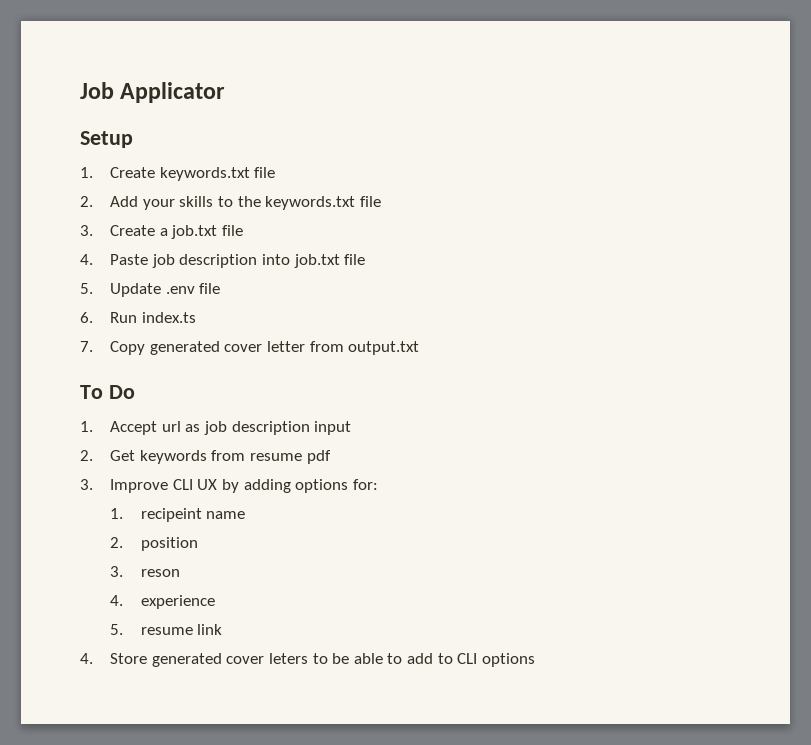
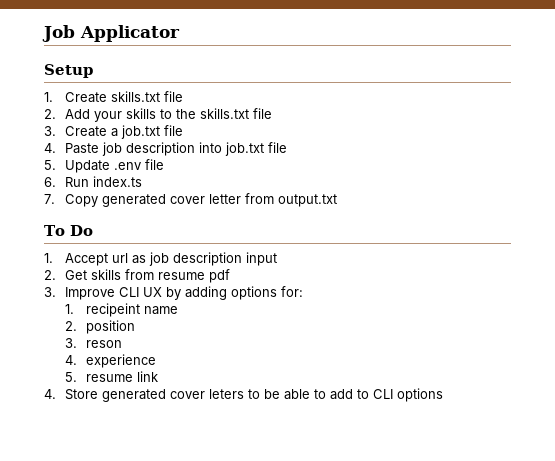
- 1. Create keywords.txt file
+ 1. Create skills.txt file
- 2. Add your skills to the keywords.txt file
+ 2. Add your skills to the skills.txt file
- 2. Get keywords from resume pdf
+ 2. Get skills from resume pdf

